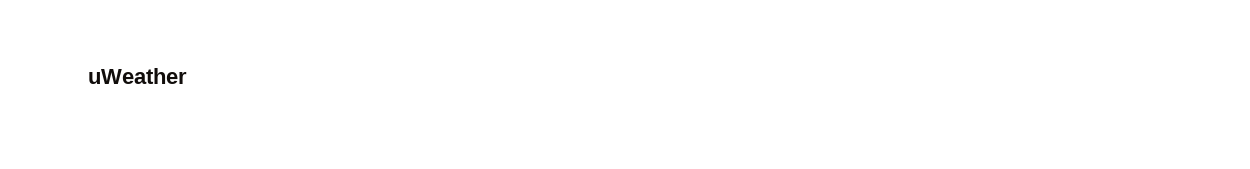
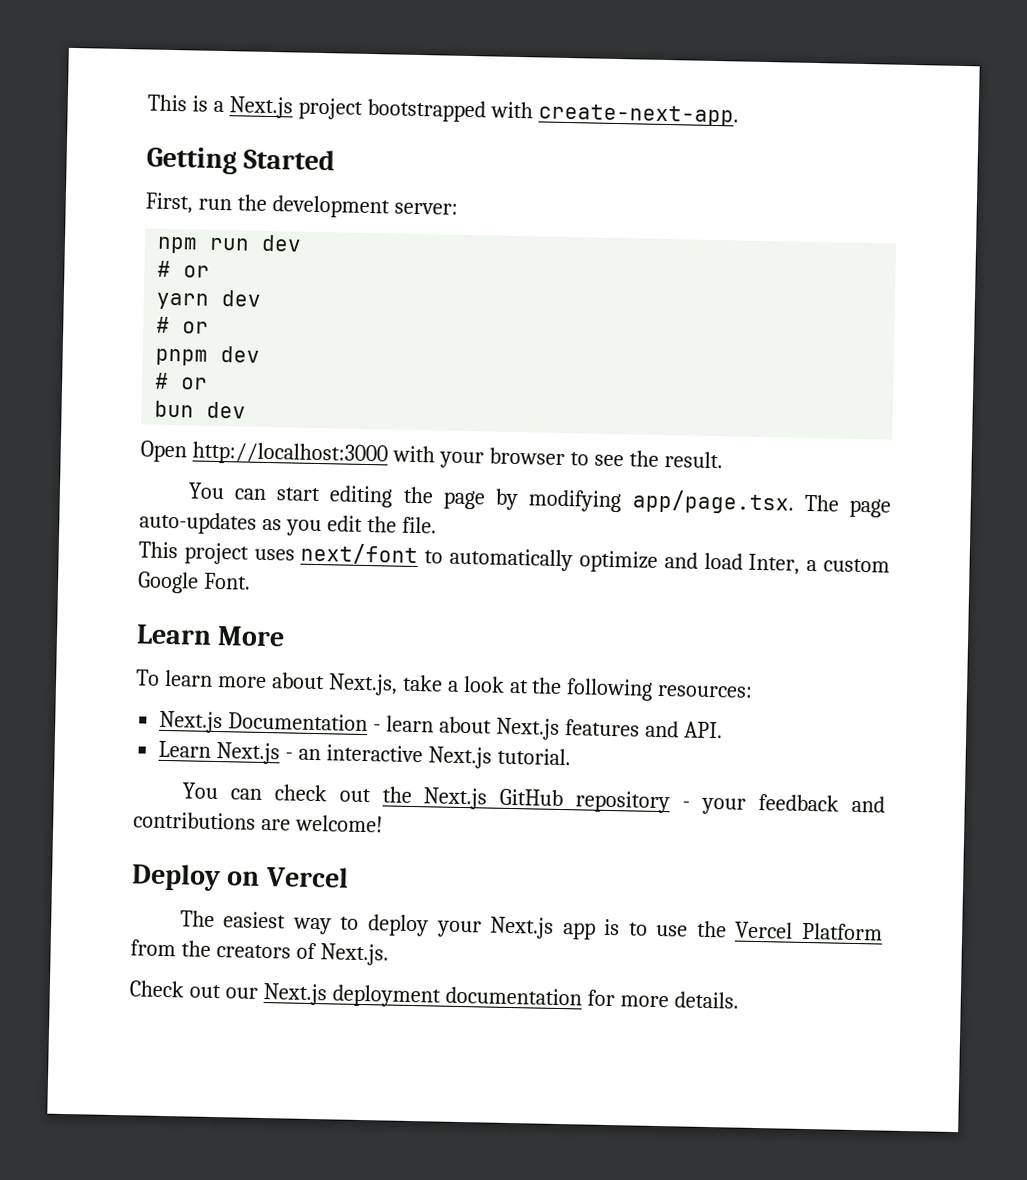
- uWeather
+ This is a Next.js project bootstrapped with create-next-app.
+ Getting Started
+ First, run the development server:
+ npm run dev
+ # or
+ yarn dev
+ # or
+ pnpm dev
+ # or
+ bun dev
+ Open http://localhost:3000 with your browser to see the result.
+ You can start editing the page by modifying app/page.tsx. The page auto-updates as you edit the file.
+ This project uses next/font to automatically optimize and load Inter, a custom Google Font.
+ Learn More
+ To learn more about Next.js, take a look at the following resources:
+ Next.js Documentation - learn about Next.js features and API.
+ Learn Next.js - an interactive Next.js tutorial.
+ You can check out the Next.js GitHub repository - your feedback and contributions are welcome!
+ Deploy on Vercel
+ The easiest way to deploy your Next.js app is to use the Vercel Platform from the creators of Next.js.
+ Check out our Next.js deployment documentation for more details.

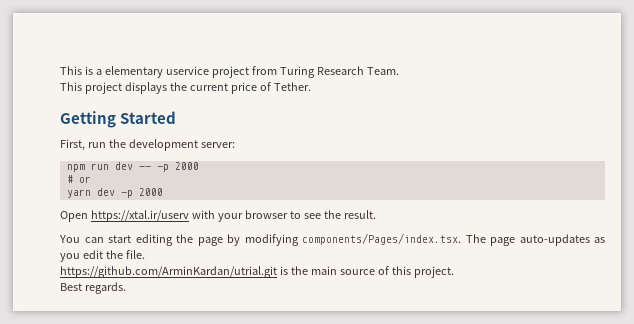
- This is a Next.js project bootstrapped with create-next-app.
+ This is a elementary uservice project from Turing Research Team.
+ This project displays the current price of Tether.
- npm run dev
+ npm run dev -- -p 2000
- yarn dev
- # or
- pnpm dev
- # or
- bun dev
+ yarn dev -p 2000
- Open http://localhost:3000 with your browser to see the result.
+ Open https://xtal.ir/userv with your browser to see the result.
- You can start editing the page by modifying app/page.tsx. The page auto-updates as you edit the file.
+ You can start editing the page by modifying components/Pages/index.tsx. The page auto-updates as you edit the file.
- This project uses next/font to automatically optimize and load Inter, a custom Google Font.
- Learn More
- To learn more about Next.js, take a look at the following resources:
- Next.js Documentation - learn about Next.js features and API.
- Learn Next.js - an interactive Next.js tutorial.
- You can check out the Next.js GitHub repository - your feedback and contributions are welcome!
- Deploy on Vercel
- The easiest way to deploy your Next.js app is to use the Vercel Platform from the creators of Next.js.
- Check out our Next.js deployment documentation for more details.
+ https://github.com/ArminKardan/utrial.git is the main source of this project.
+ Best regards.

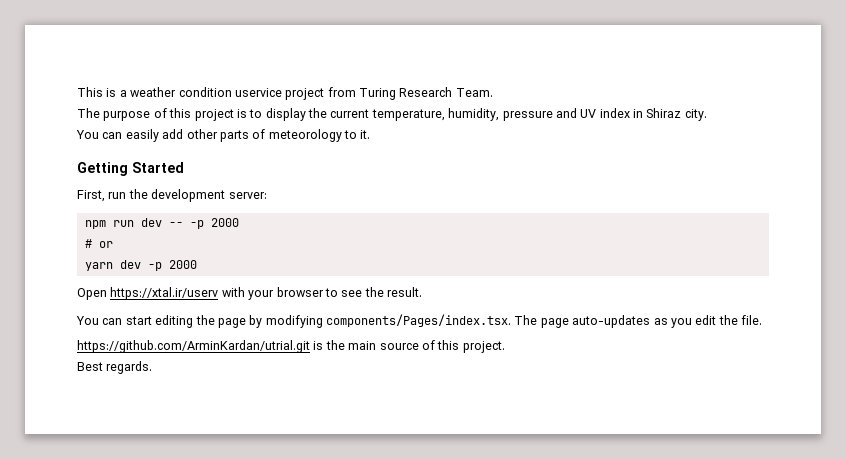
- This is a elementary uservice project from Turing Research Team.
+ This is a weather condition uservice project from Turing Research Team.
- This project displays the current price of Tether.
+ The purpose of this project is to display the current temperature, humidity, pressure and UV index in Shiraz city.
+ You can easily add other parts of meteorology to it.

